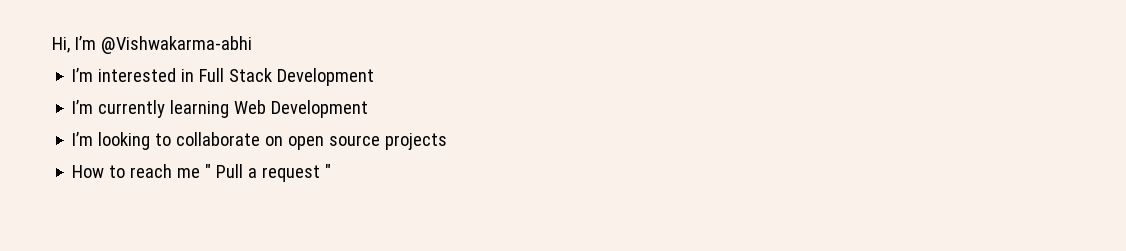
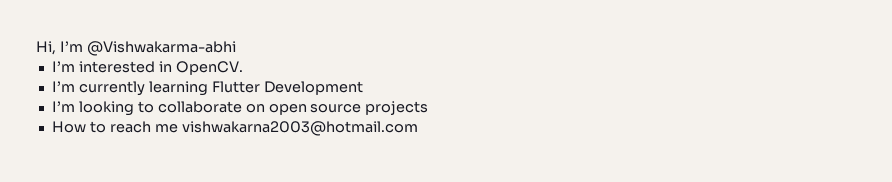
- I’m interested in Full Stack Development
+ I’m interested in OpenCV.
- I’m currently learning Web Development
+ I’m currently learning Flutter Development
- How to reach me " Pull a request "
+ How to reach me vishwakarna2003@hotmail.com

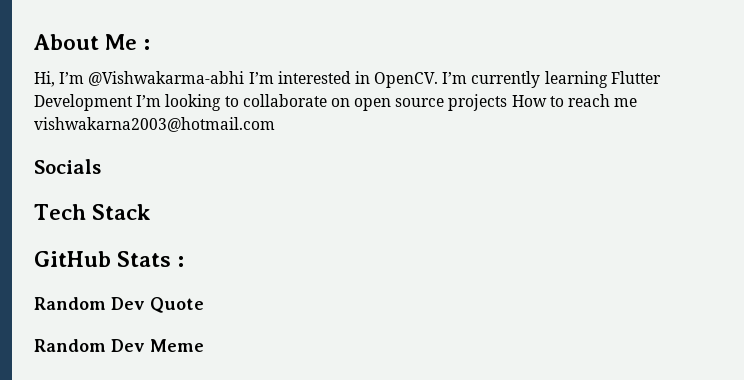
+ About Me :
- Hi, I’m @Vishwakarma-abhi
- I’m interested in OpenCV.
- I’m currently learning Flutter Development
- I’m looking to collaborate on open source projects
- How to reach me vishwakarna2003@hotmail.com
+ Hi, I’m @Vishwakarma-abhi I’m interested in OpenCV. I’m currently learning Flutter Development I’m looking to collaborate on open source projects How to reach me vishwakarna2003@hotmail.com
+ Socials
+ Tech Stack
+ GitHub Stats :
+ Random Dev Quote
+ Random Dev Meme

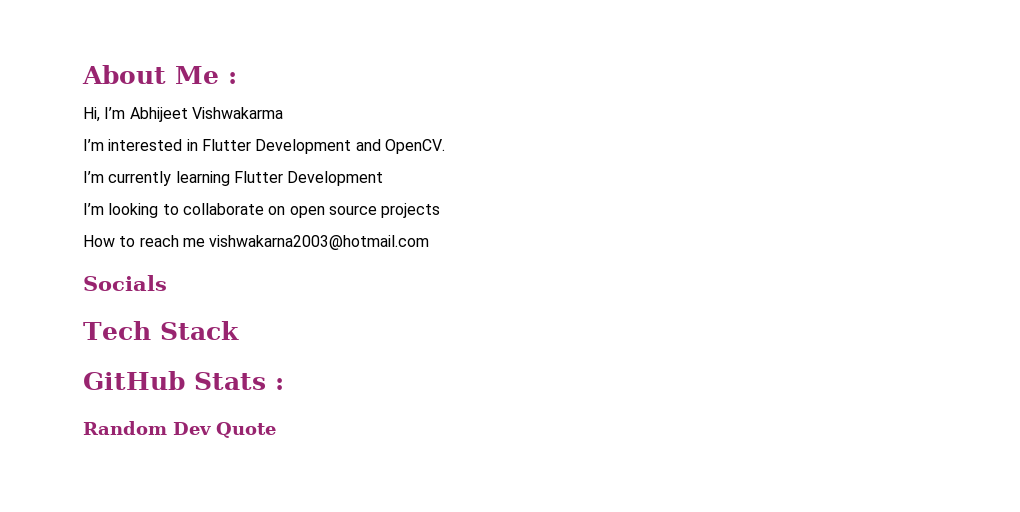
- Hi, I’m @Vishwakarma-abhi I’m interested in OpenCV. I’m currently learning Flutter Development I’m looking to collaborate on open source projects How to reach me vishwakarna2003@hotmail.com
+ Hi, I’m Abhijeet Vishwakarma
+ I’m interested in Flutter Development and OpenCV.
+ I’m currently learning Flutter Development
+ I’m looking to collaborate on open source projects
+ How to reach me vishwakarna2003@hotmail.com
- Random Dev Meme

